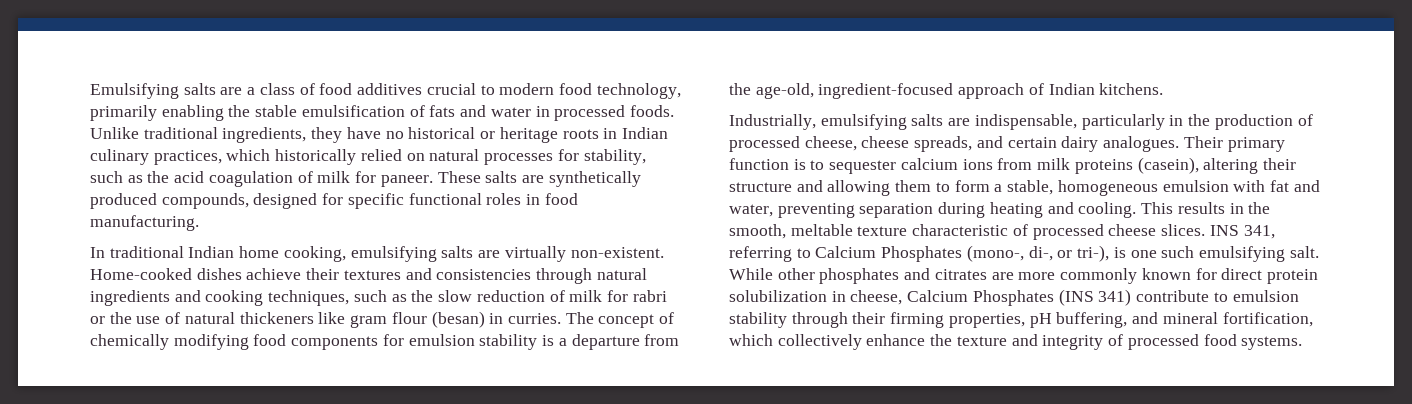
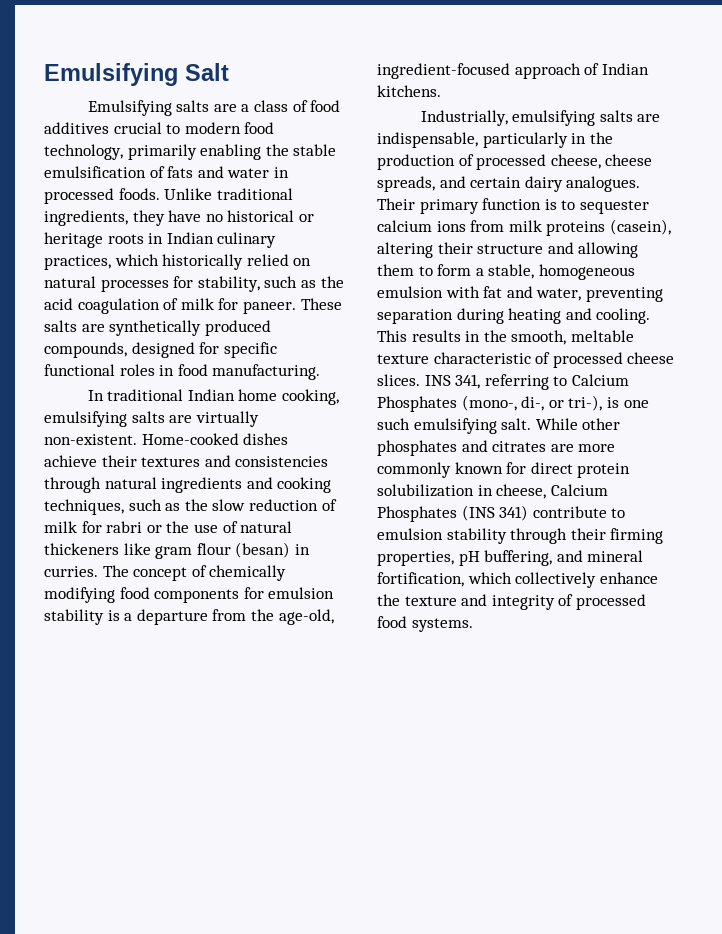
+ Emulsifying Salt

